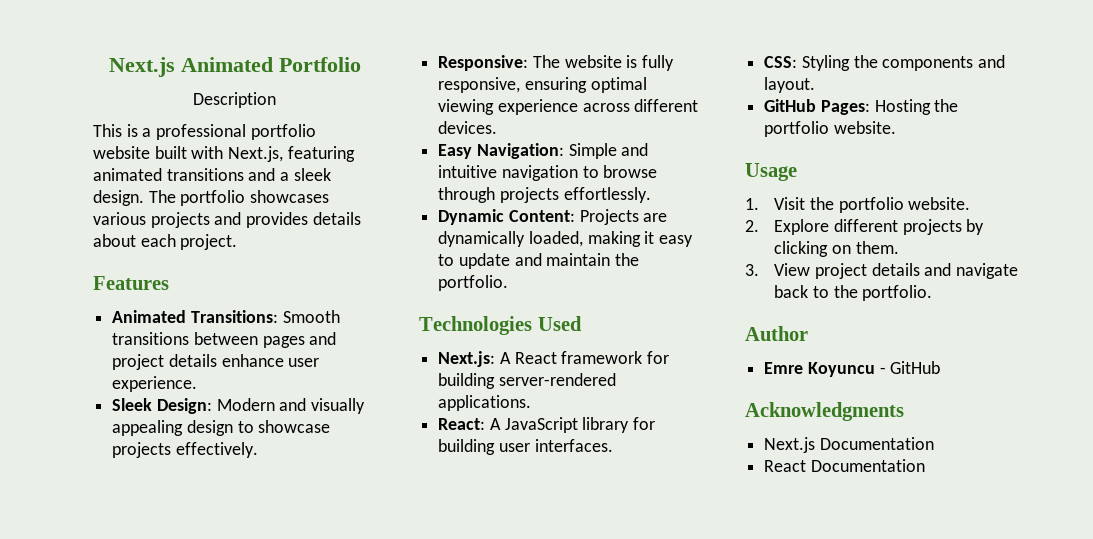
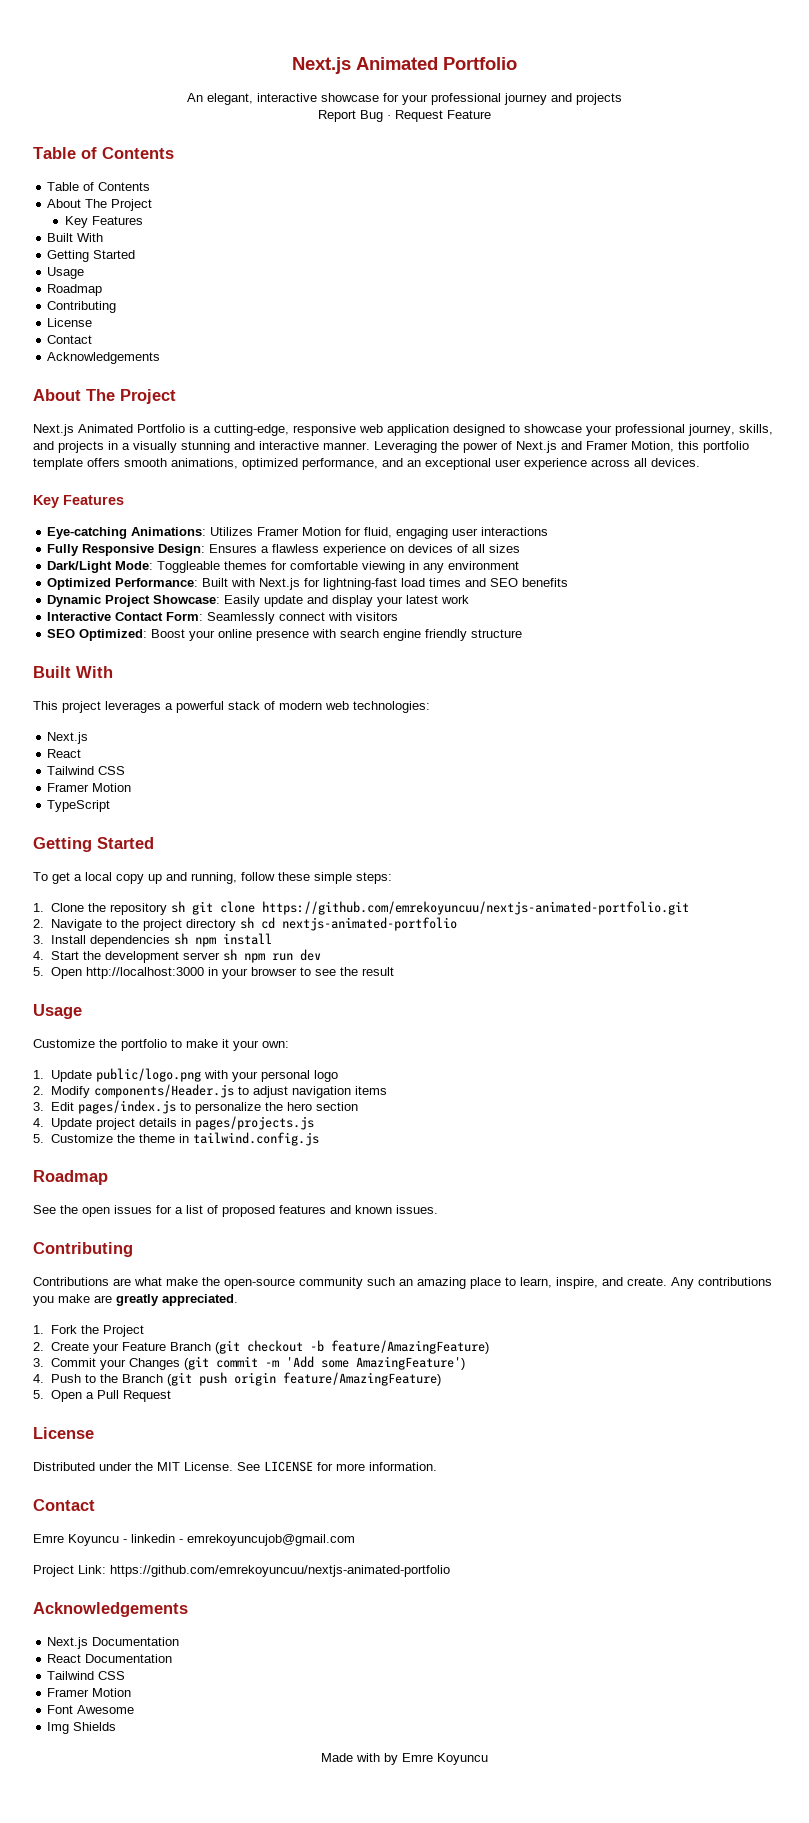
- Description
- This is a professional portfolio website built with Next.js, featuring animated transitions and a sleek design. The portfolio showcases various projects and provides details about each project.
- Features
- Animated Transitions: Smooth transitions between pages and project details enhance user experience.
- Sleek Design: Modern and visually appealing design to showcase projects effectively.
- Responsive: The website is fully responsive, ensuring optimal viewing experience across different devices.
- Easy Navigation: Simple and intuitive navigation to browse through projects effortlessly.
- Dynamic Content: Projects are dynamically loaded, making it easy to update and maintain the portfolio.
- Technologies Used
- Next.js: A React framework for building server-rendered applications.
- React: A JavaScript library for building user interfaces.
- CSS: Styling the components and layout.
- GitHub Pages: Hosting the portfolio website.
+ An elegant, interactive showcase for your professional journey and projects
+ Report Bug · Request Feature
+ Table of Contents
+ Table of Contents
+ About The Project
+ Key Features
+ Built With
+ Getting Started
  Usage
- 1. Visit the portfolio website.
- 2. Explore different projects by clicking on them.
- 3. View project details and navigate back to the portfolio.
- Author
- Emre Koyuncu - GitHub
- Acknowledgments
+ Roadmap
+ Contributing
+ License
+ Contact
+ Acknowledgements
+ About The Project
+ Next.js Animated Portfolio is a cutting-edge, responsive web application designed to showcase your professional journey, skills, and projects in a visually stunning and interactive manner. Leveraging the power of Next.js and Framer Motion, this portfolio template offers smooth animations, optimized performance, and an exceptional user experience across all devices.
+ Key Features
+ Eye-catching Animations: Utilizes Framer Motion for fluid, engaging user interactions
+ Fully Responsive Design: Ensures a flawless experience on devices of all sizes
+ Dark/Light Mode: Toggleable themes for comfortable viewing in any environment
+ Optimized Performance: Built with Next.js for lightning-fast load times and SEO benefits
+ Dynamic Project Showcase: Easily update and display your latest work
+ Interactive Contact Form: Seamlessly connect with visitors
+ SEO Optimized: Boost your online presence with search engine friendly structure
+ Built With
+ This project leverages a powerful stack of modern web technologies:
+ Next.js
+ React
+ Tailwind CSS
+ Framer Motion
+ TypeScript
+ Getting Started
+ To get a local copy up and running, follow these simple steps:
+ 1. Clone the repository sh git clone https://github.com/emrekoyuncuu/nextjs-animated-portfolio.git
+ 2. Navigate to the project directory sh cd nextjs-animated-portfolio
+ 3. Install dependencies sh npm install
+ 4. Start the development server sh npm run dev
+ 5. Open http://localhost:3000 in your browser to see the result
+ Usage
+ Customize the portfolio to make it your own:
+ 1. Update public/logo.png with your personal logo
+ 2. Modify components/Header.js to adjust navigation items
+ 3. Edit pages/index.js to personalize the hero section
+ 4. Update project details in pages/projects.js
+ 5. Customize the theme in tailwind.config.js
+ Roadmap
+ See the open issues for a list of proposed features and known issues.
+ Contributing
+ Contributions are what make the open-source community such an amazing place to learn, inspire, and create. Any contributions you make are greatly appreciated.
+ 1. Fork the Project
+ 2. Create your Feature Branch (git checkout -b feature/AmazingFeature)
+ 3. Commit your Changes (git commit -m 'Add some AmazingFeature')
+ 4. Push to the Branch (git push origin feature/AmazingFeature)
+ 5. Open a Pull Request
+ License
+ Distributed under the MIT License. See LICENSE for more information.
+ Contact
+ Emre Koyuncu - linkedin - emrekoyuncujob@gmail.com
+ Project Link: https://github.com/emrekoyuncuu/nextjs-animated-portfolio
+ Acknowledgements
  Next.js Documentation
  React Documentation
+ Tailwind CSS
+ Framer Motion
+ Font Awesome
+ Img Shields
+ Made with by Emre Koyuncu

